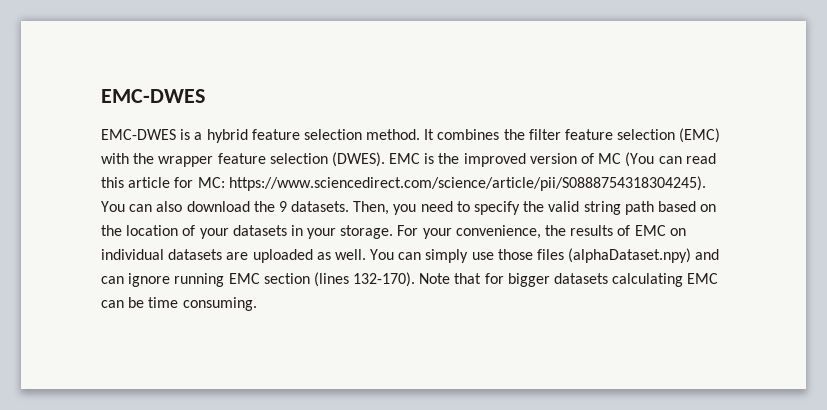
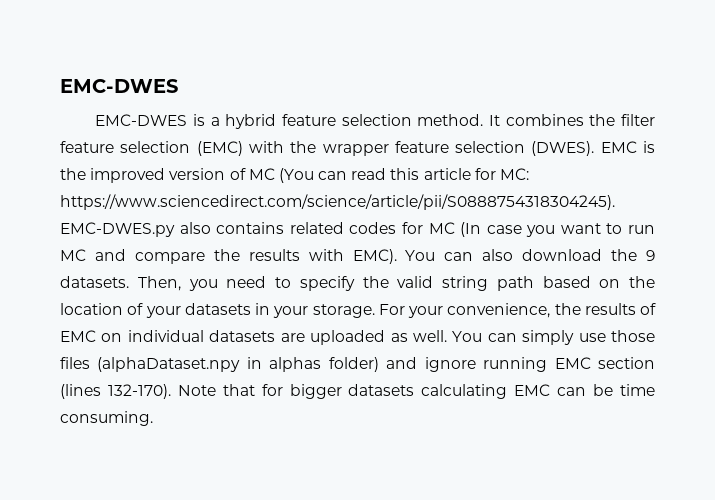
- EMC is the improved version of MC (You can read this article for MC: https://www.sciencedirect.com/science/article/pii/S0888754318304245). You can also download the 9 datasets.
+ EMC is the improved version of MC (You can read this article for MC: https://www.sciencedirect.com/science/article/pii/S0888754318304245). EMC-DWES.py also contains related codes for MC (In case you want to run MC and compare the results with EMC). You can also download the 9 datasets.
- You can simply use those files (alphaDataset.npy) and can ignore running EMC section (lines 132-170).
+ You can simply use those files (alphaDataset.npy in alphas folder) and ignore running EMC section (lines 132-170).

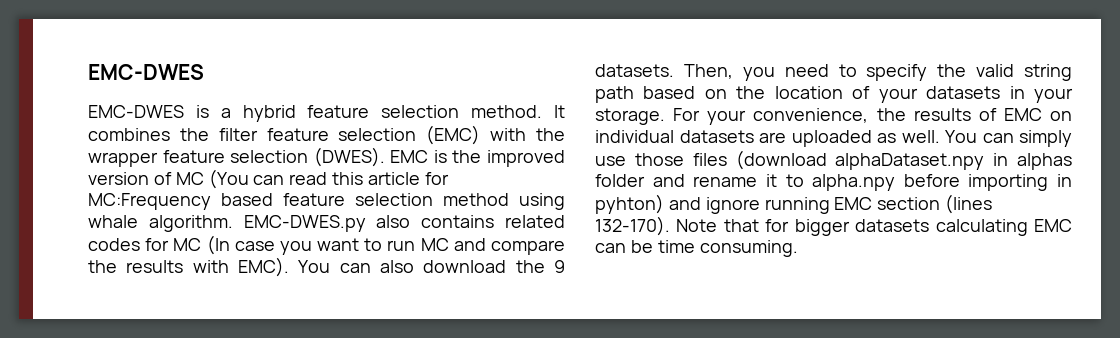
- EMC is the improved version of MC (You can read this article for MC: https://www.sciencedirect.com/science/article/pii/S0888754318304245). EMC-DWES.py also contains related codes for MC (In case you want to run MC and compare the results with EMC).
+ EMC is the improved version of MC (You can read this article for MC:Frequency based feature selection method using whale algorithm. EMC-DWES.py also contains related codes for MC (In case you want to run MC and compare the results with EMC).
- You can simply use those files (alphaDataset.npy in alphas folder) and ignore running EMC section (lines 132-170).
+ You can simply use those files (download alphaDataset.npy in alphas folder and rename it to alpha.npy before importing in pyhton) and ignore running EMC section (lines 132-170).

